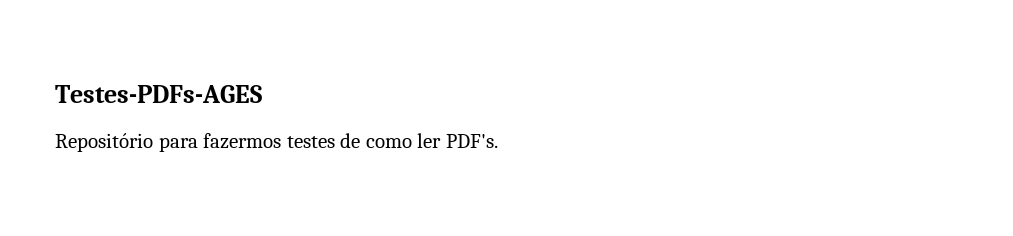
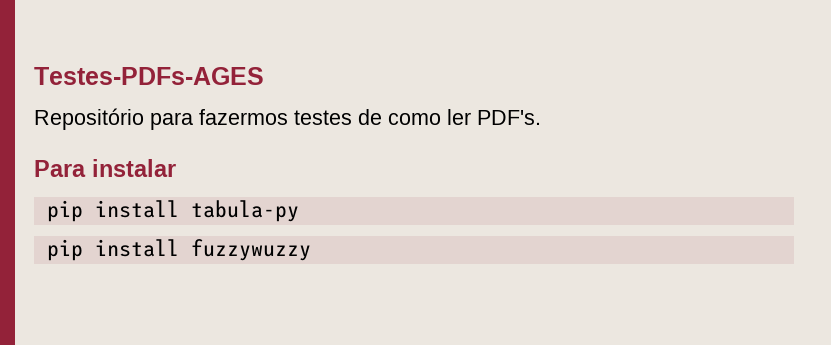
+ Para instalar
+ pip install tabula-py
+ pip install fuzzywuzzy

